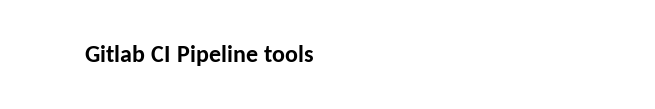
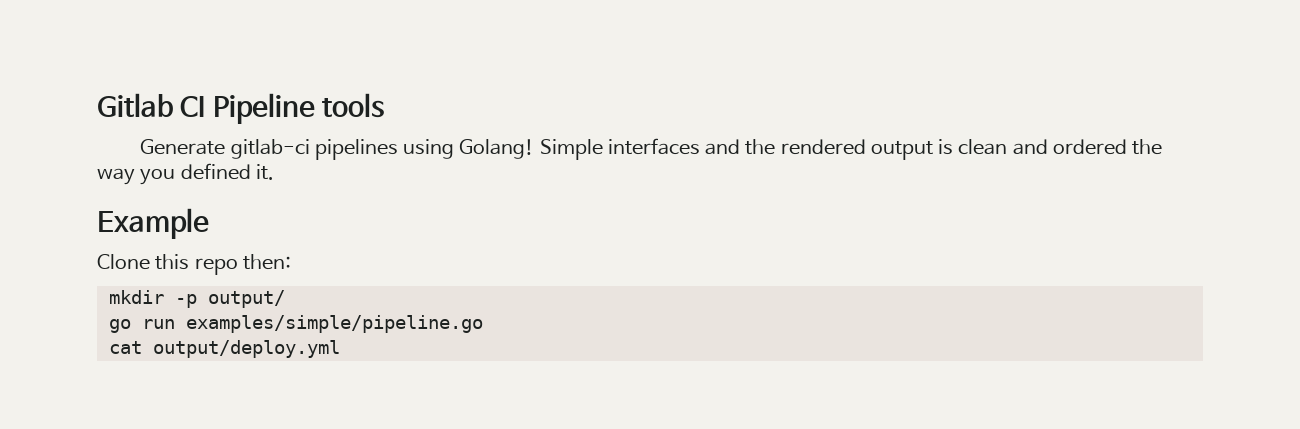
+ Generate gitlab-ci pipelines using Golang! Simple interfaces and the rendered output is clean and ordered the way you defined it.
+ Example
+ Clone this repo then:
+ mkdir -p output/
+ go run examples/simple/pipeline.go
+ cat output/deploy.yml

